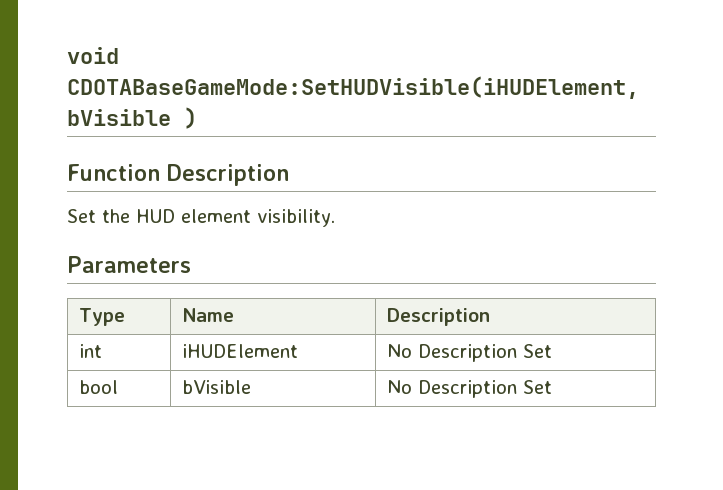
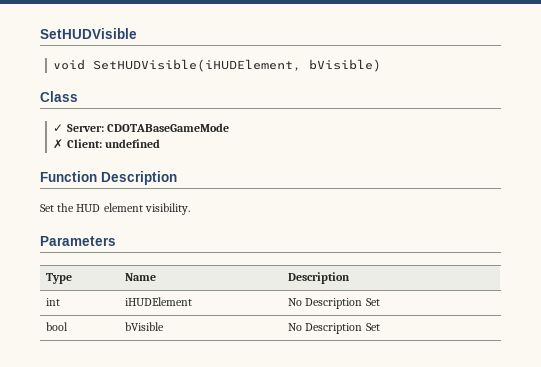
- void CDOTABaseGameMode:SetHUDVisible(iHUDElement, bVisible )
+ SetHUDVisible
+ void SetHUDVisible(iHUDElement, bVisible)
+ Class
+ ✓ Server: CDOTABaseGameMode
+ ✗ Client: undefined

